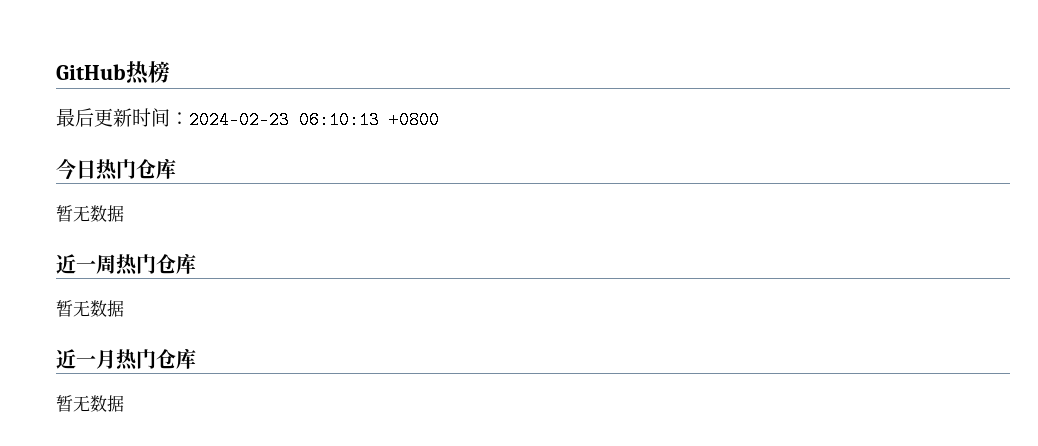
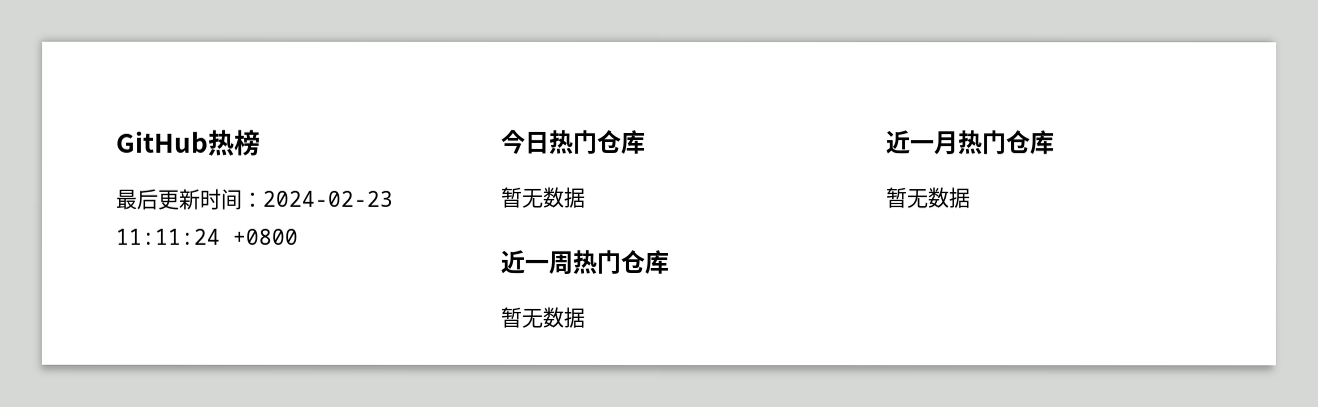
- 最后更新时间：2024-02-23 06:10:13 +0800
+ 最后更新时间：2024-02-23 11:11:24 +0800

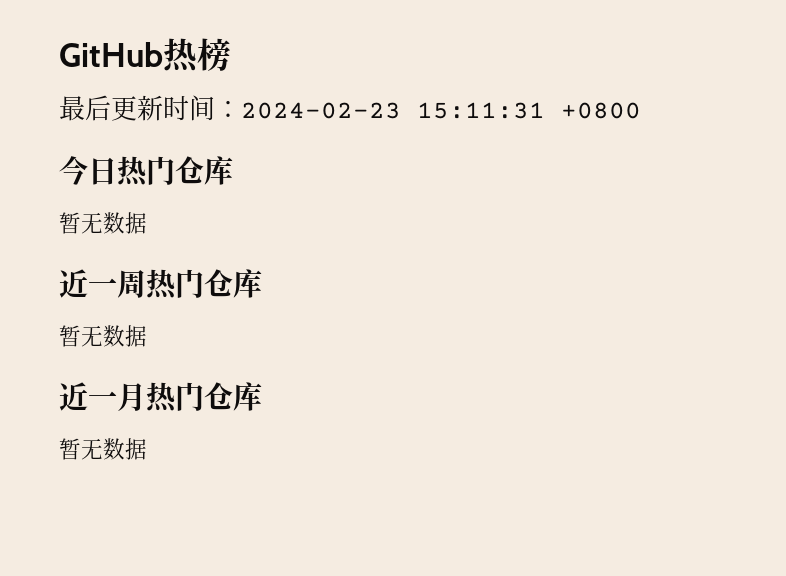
- 最后更新时间：2024-02-23 11:11:24 +0800
+ 最后更新时间：2024-02-23 15:11:31 +0800

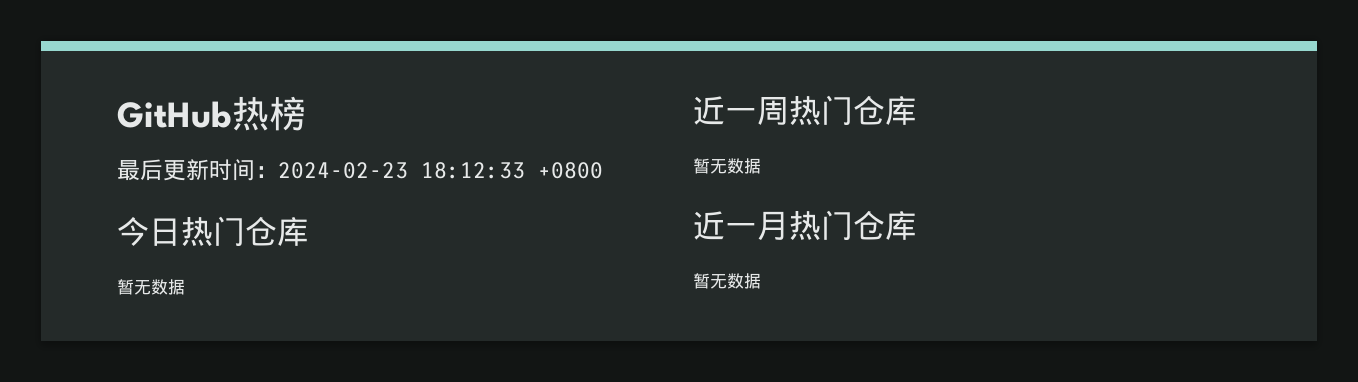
- 最后更新时间：2024-02-23 15:11:31 +0800
+ 最后更新时间：2024-02-23 18:12:33 +0800

